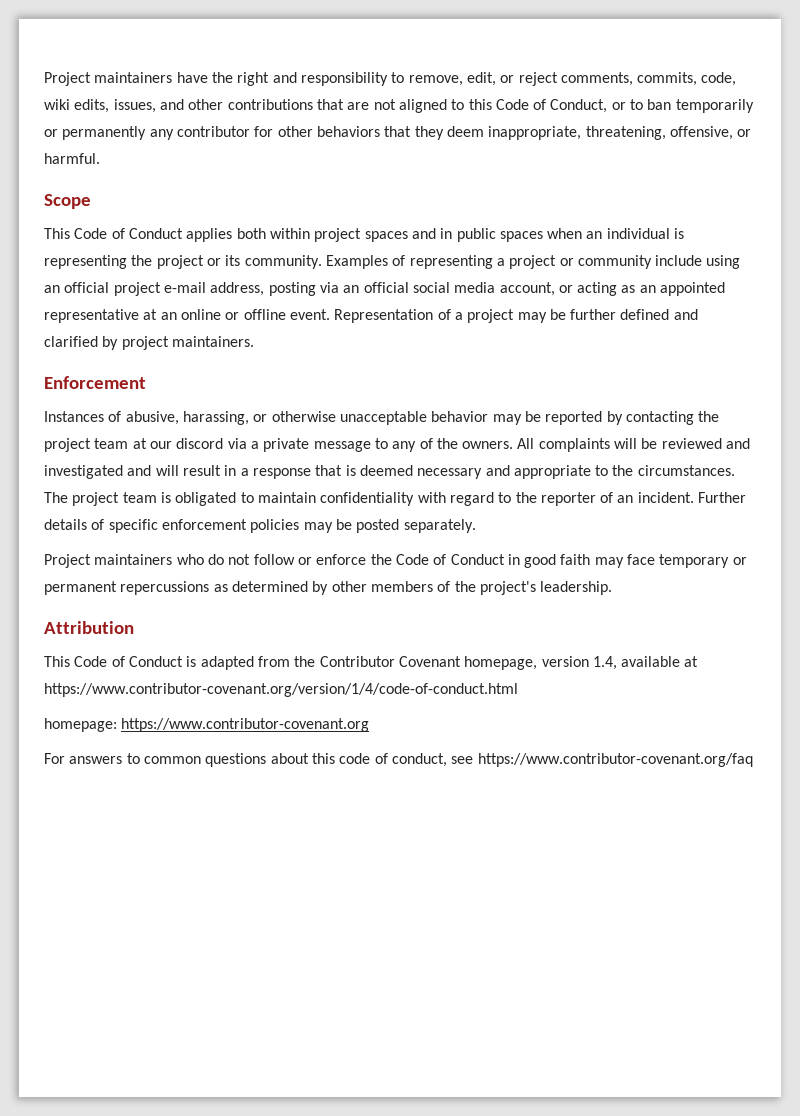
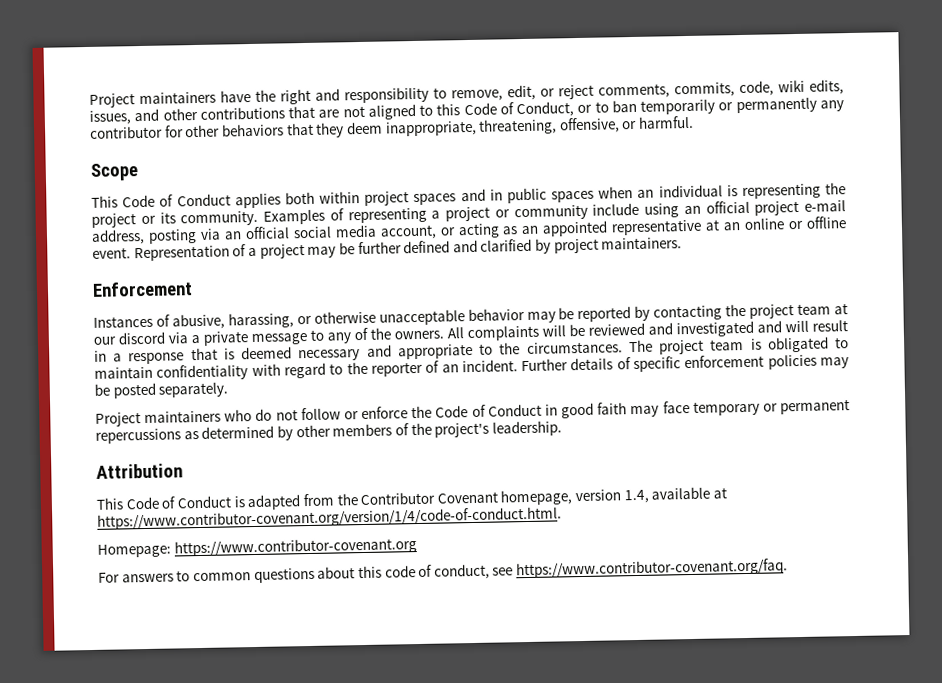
- This Code of Conduct is adapted from the Contributor Covenant homepage, version 1.4, available at https://www.contributor-covenant.org/version/1/4/code-of-conduct.html
- homepage: https://www.contributor-covenant.org
+ This Code of Conduct is adapted from the Contributor Covenant homepage, version 1.4, available at https://www.contributor-covenant.org/version/1/4/code-of-conduct.html.
+ Homepage: https://www.contributor-covenant.org
- For answers to common questions about this code of conduct, see https://www.contributor-covenant.org/faq
+ For answers to common questions about this code of conduct, see https://www.contributor-covenant.org/faq.

